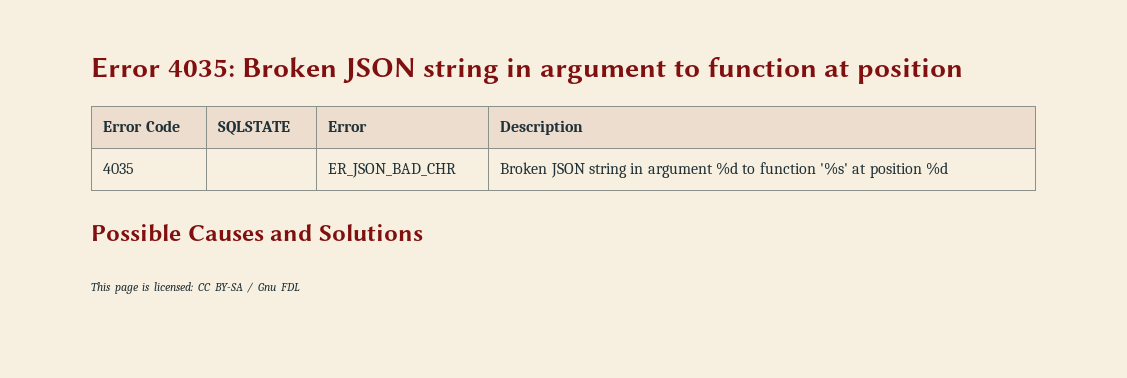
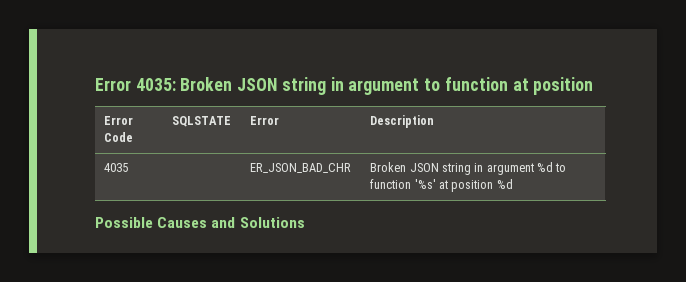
- This page is licensed: CC BY-SA / Gnu FDL

